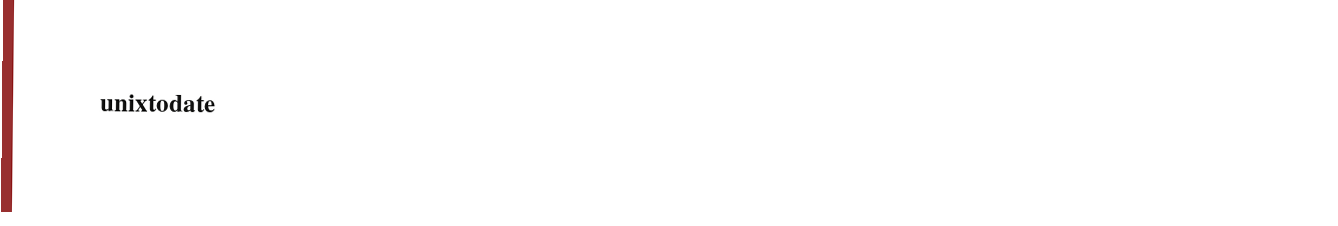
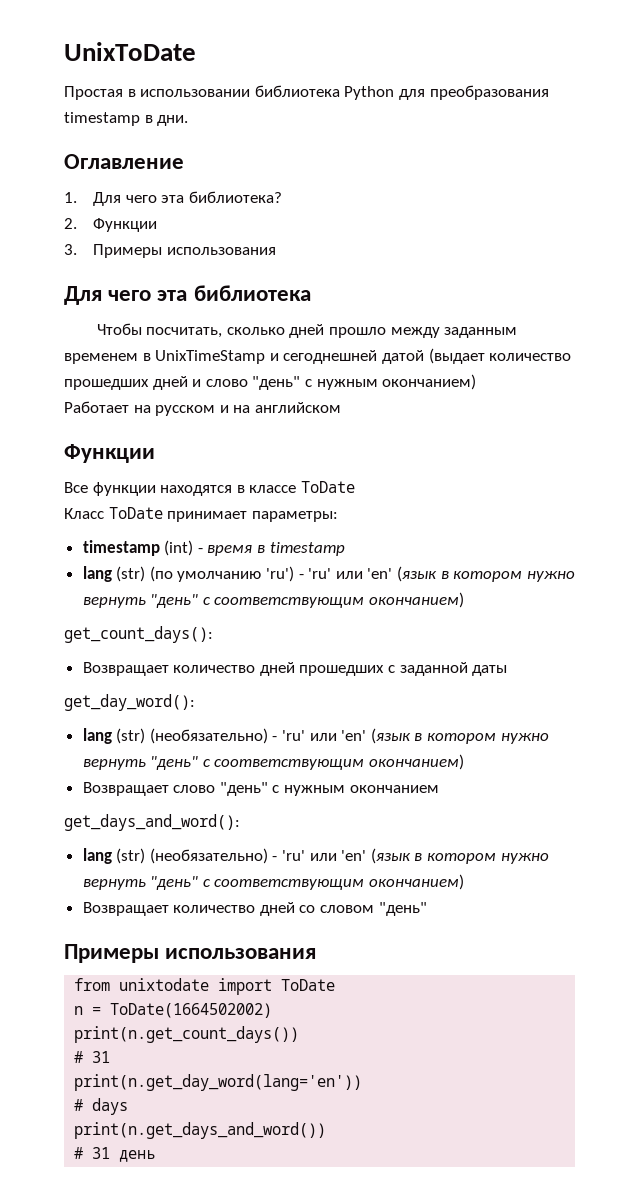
- unixtodate
+ UnixToDate
+ Простая в использовании библиотека Python для преобразования timestamp в дни.
+ Оглавление
+ 1. Для чего эта библиотека?
+ 2. Функции
+ 3. Примеры использования
+ Для чего эта библиотека
+ Чтобы посчитать, сколько дней прошло между заданным временем в UnixTimeStamp и сегоднешней датой (выдает количество прошедших дней и слово "день" с нужным окончанием)
+ Работает на русском и на английском
+ Функции
+ Все функции находятся в классе ToDate
+ Класс ToDate принимает параметры:
+ timestamp (int) - время в timestamp
+ lang (str) (по умолчанию 'ru') - 'ru' или 'en' (язык в котором нужно вернуть "день" с соответствующим окончанием)
+ get_count_days():
+ Возвращает количество дней прошедших с заданной даты
+ get_day_word():
+ lang (str) (необязательно) - 'ru' или 'en' (язык в котором нужно вернуть "день" с соответствующим окончанием)
+ Возвращает слово "день" с нужным окончанием
+ get_days_and_word():
+ lang (str) (необязательно) - 'ru' или 'en' (язык в котором нужно вернуть "день" с соответствующим окончанием)
+ Возвращает количество дней со словом "день"
+ Примеры использования
+ from unixtodate import ToDate
+ n = ToDate(1664502002)
+ print(n.get_count_days())
+ # 31
+ print(n.get_day_word(lang='en'))
+ # days
+ print(n.get_days_and_word())
+ # 31 день

